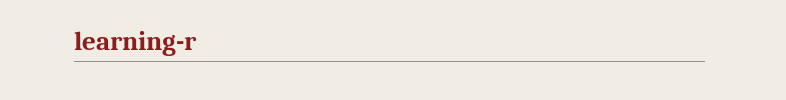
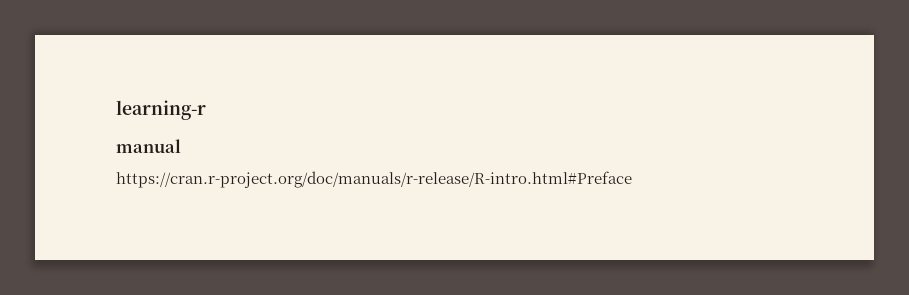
+ manual
+ https://cran.r-project.org/doc/manuals/r-release/R-intro.html#Preface

